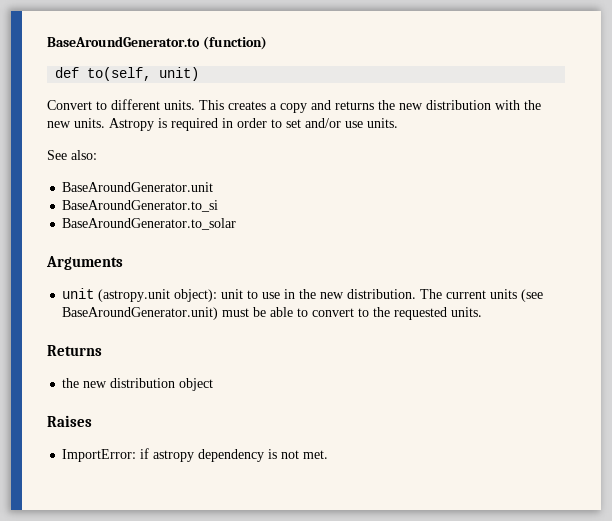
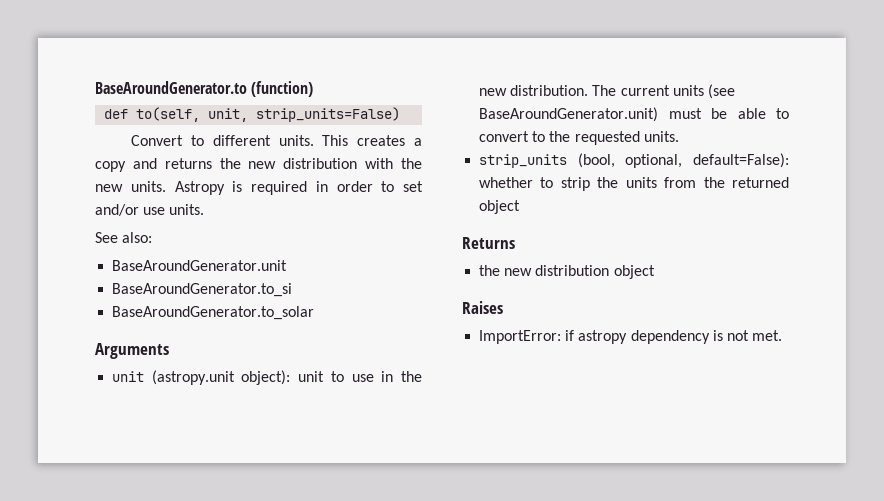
- def to(self, unit)
+ def to(self, unit, strip_units=False)
+ strip_units (bool, optional, default=False): whether to strip the units from the returned object

